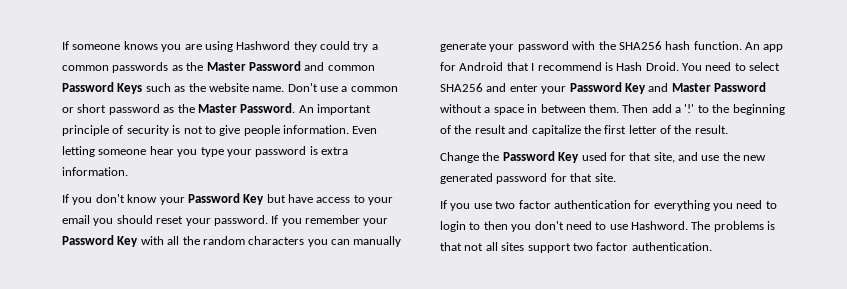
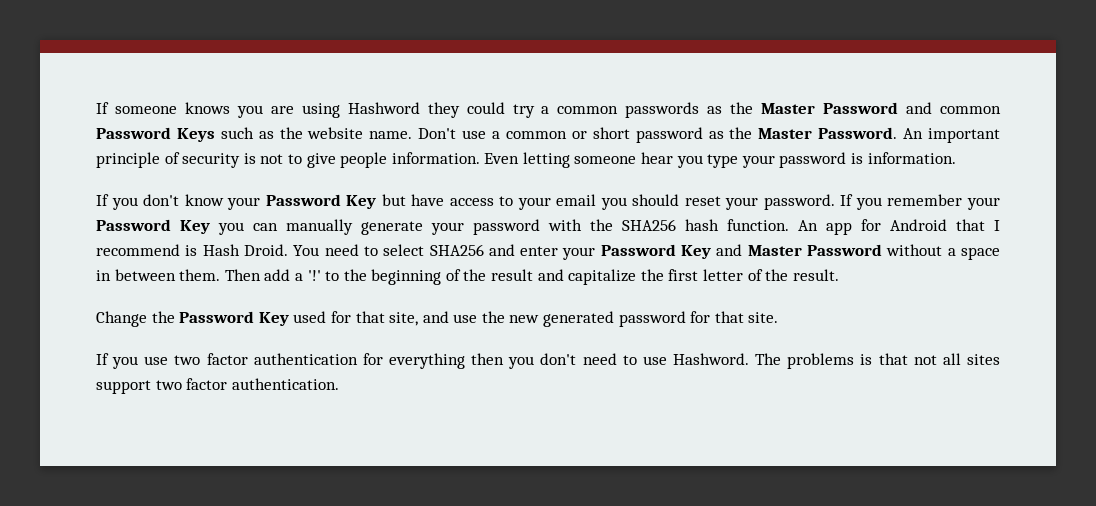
- Even letting someone hear you type your password is extra information.
+ Even letting someone hear you type your password is information.
- If you remember your Password Key with all the random characters you can manually generate your password with the SHA256 hash function.
+ If you remember your Password Key you can manually generate your password with the SHA256 hash function.
- If you use two factor authentication for everything you need to login to then you don't need to use Hashword.
+ If you use two factor authentication for everything then you don't need to use Hashword.

